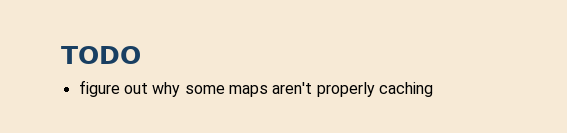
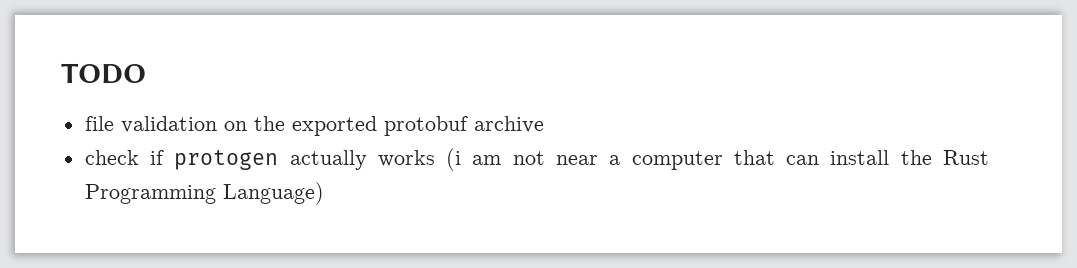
- figure out why some maps aren't properly caching
+ file validation on the exported protobuf archive
+ check if protogen actually works (i am not near a computer that can install the Rust Programming Language)

